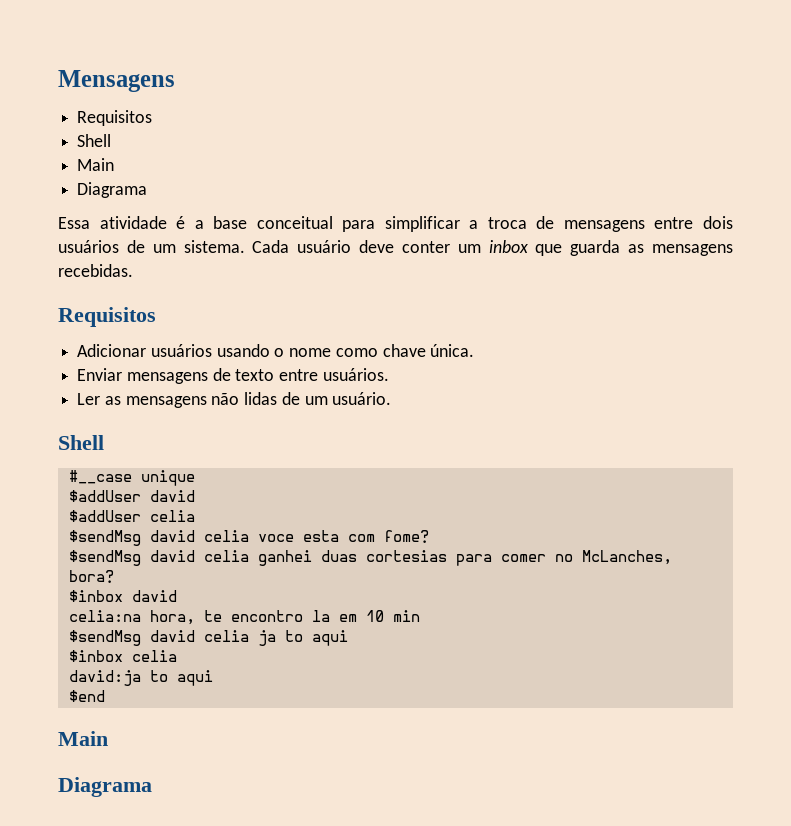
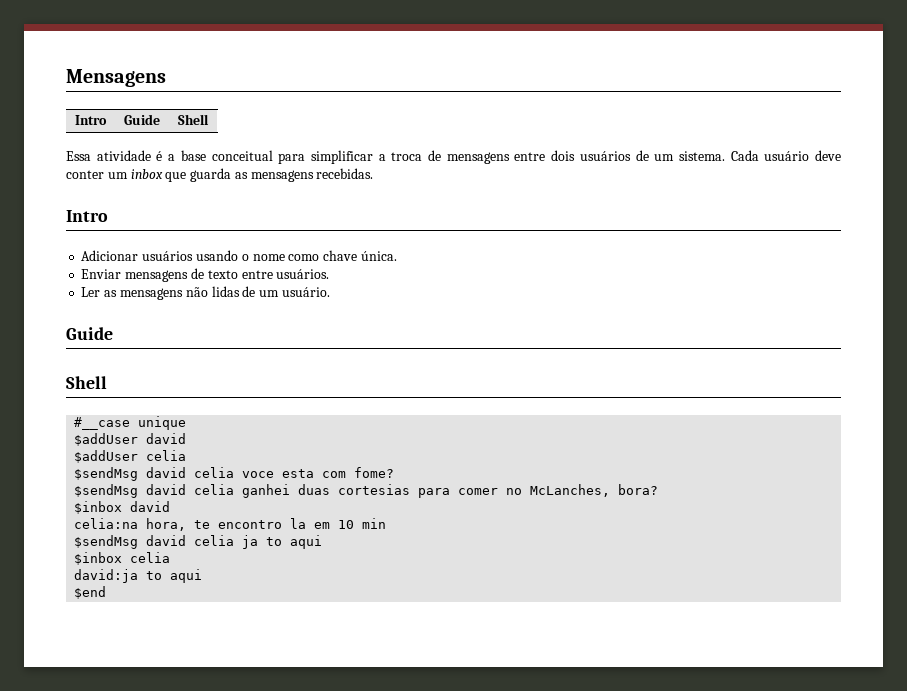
  Mensagens
- Requisitos
- Shell
- Main
- Diagrama
+ Intro | Guide | Shell
  Cada usuário deve conter um inbox que guarda as mensagens recebidas.
- Requisitos
+ Intro
  Ler as mensagens não lidas de um usuário.
+ Guide
  $end
- Main
- Diagrama

